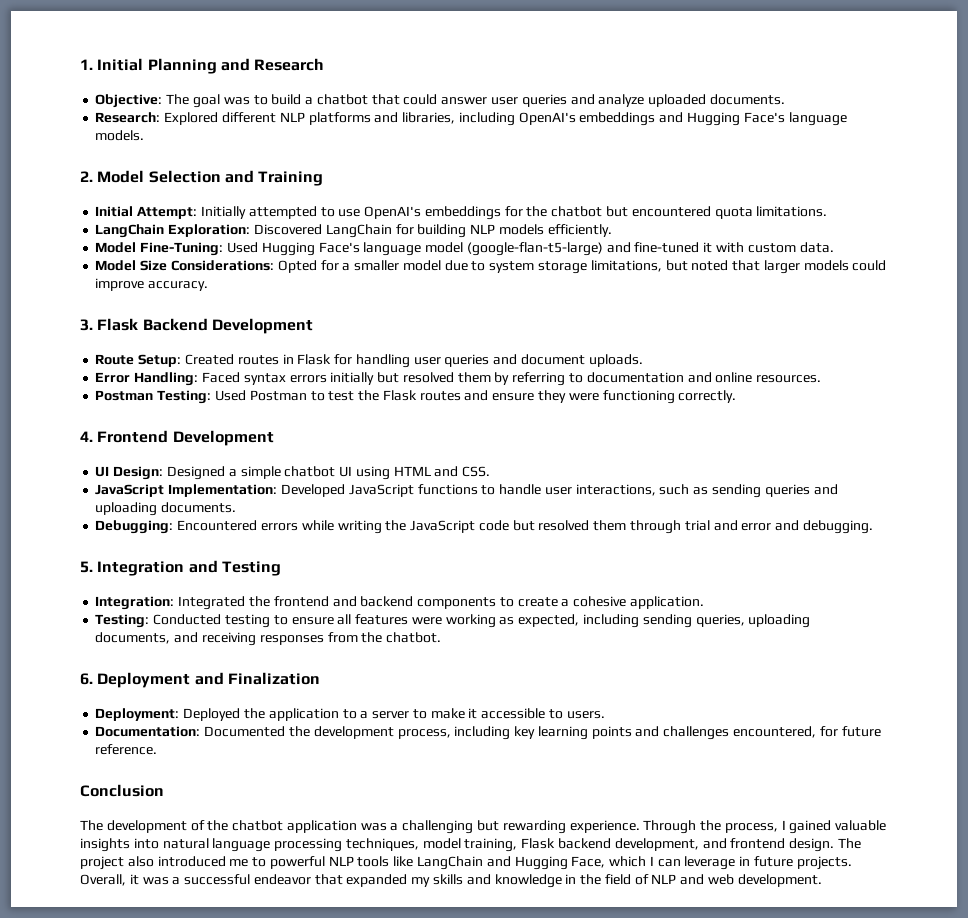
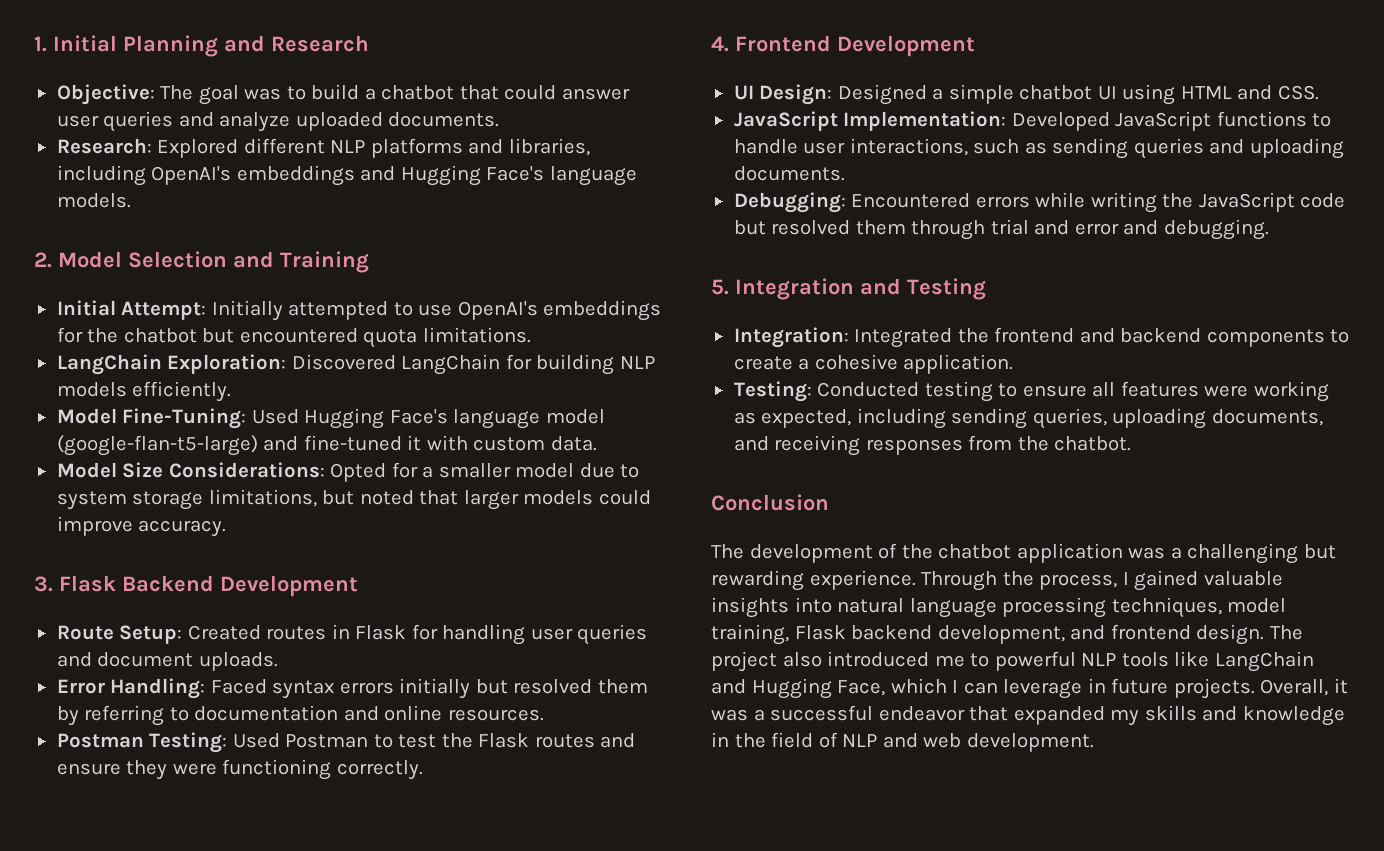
- 6. Deployment and Finalization
- Deployment: Deployed the application to a server to make it accessible to users.
- Documentation: Documented the development process, including key learning points and challenges encountered, for future reference.

